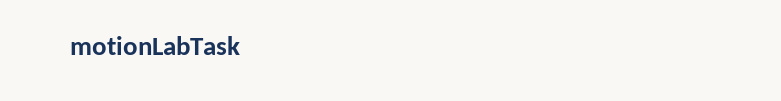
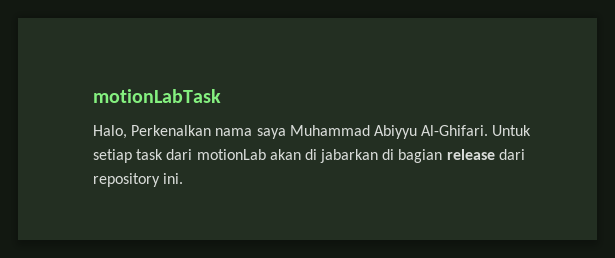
+ Halo, Perkenalkan nama saya Muhammad Abiyyu Al-Ghifari. Untuk setiap task dari motionLab akan di jabarkan di bagian release dari repository ini.

